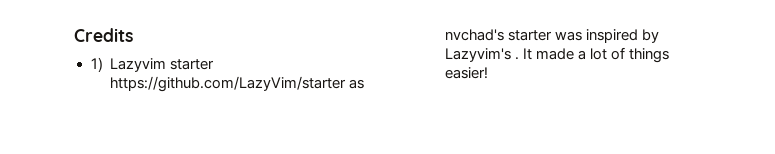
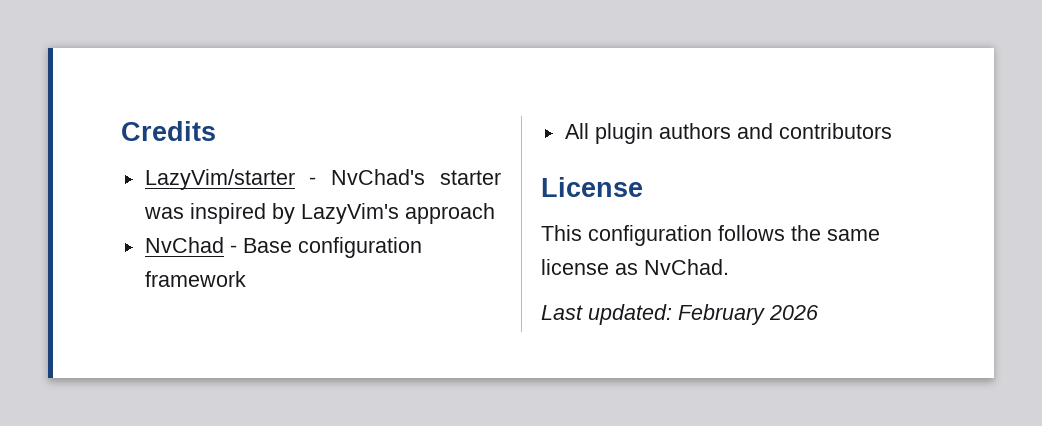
- 1) Lazyvim starter https://github.com/LazyVim/starter as nvchad's starter was inspired by Lazyvim's . It made a lot of things easier!
+ LazyVim/starter - NvChad's starter was inspired by LazyVim's approach
+ NvChad - Base configuration framework
+ All plugin authors and contributors
+ License
+ This configuration follows the same license as NvChad.
+ Last updated: February 2026

